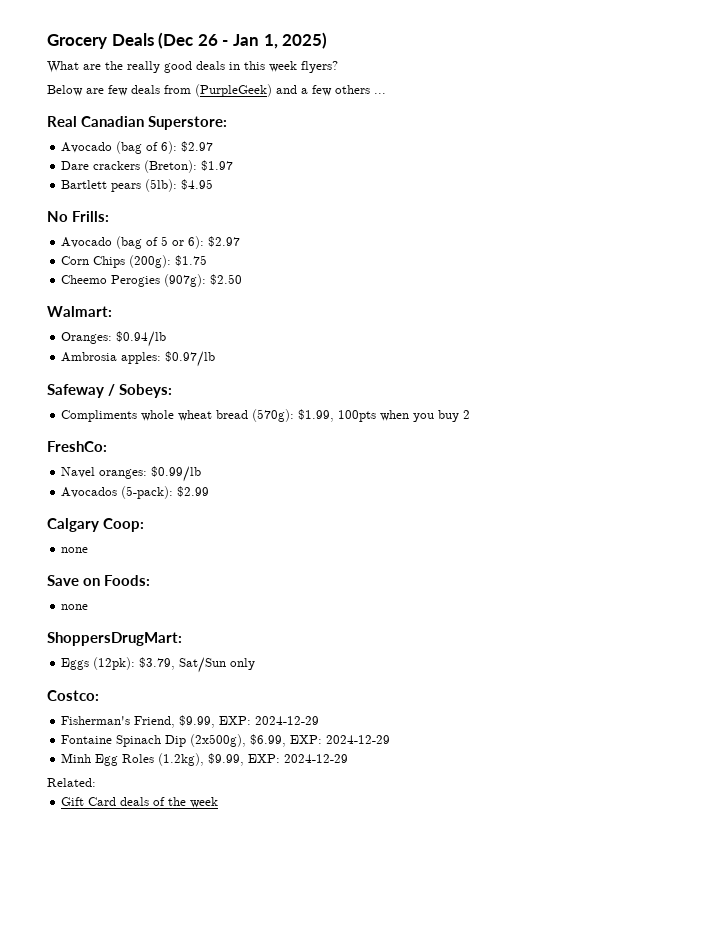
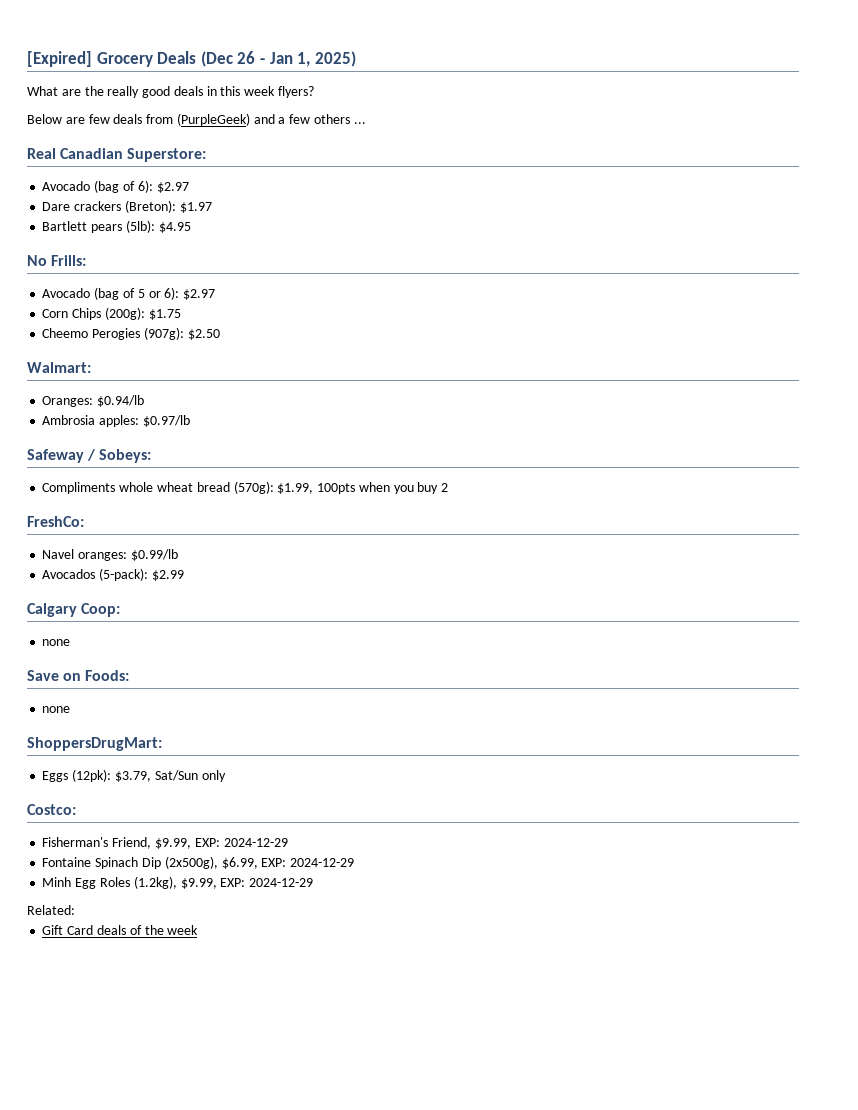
- Grocery Deals (Dec 26 - Jan 1, 2025)
+ [Expired] Grocery Deals (Dec 26 - Jan 1, 2025)

